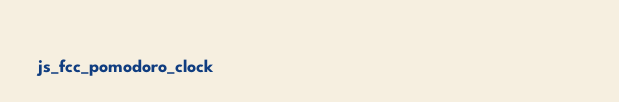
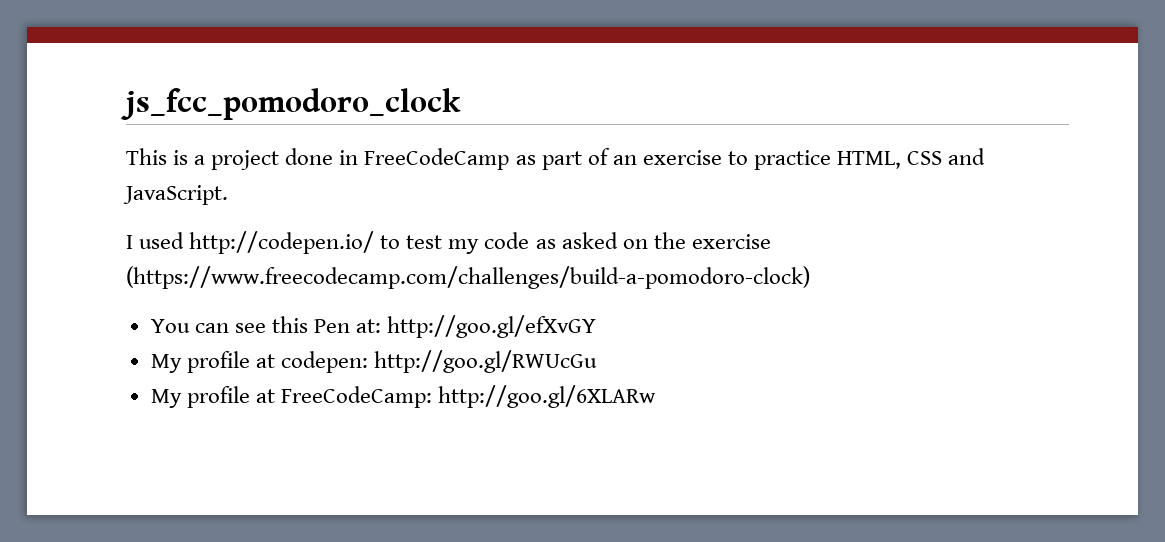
+ This is a project done in FreeCodeCamp as part of an exercise to practice HTML, CSS and JavaScript.
+ I used http://codepen.io/ to test my code as asked on the exercise (https://www.freecodecamp.com/challenges/build-a-pomodoro-clock)
+ You can see this Pen at: http://goo.gl/efXvGY
+ My profile at codepen: http://goo.gl/RWUcGu
+ My profile at FreeCodeCamp: http://goo.gl/6XLARw

